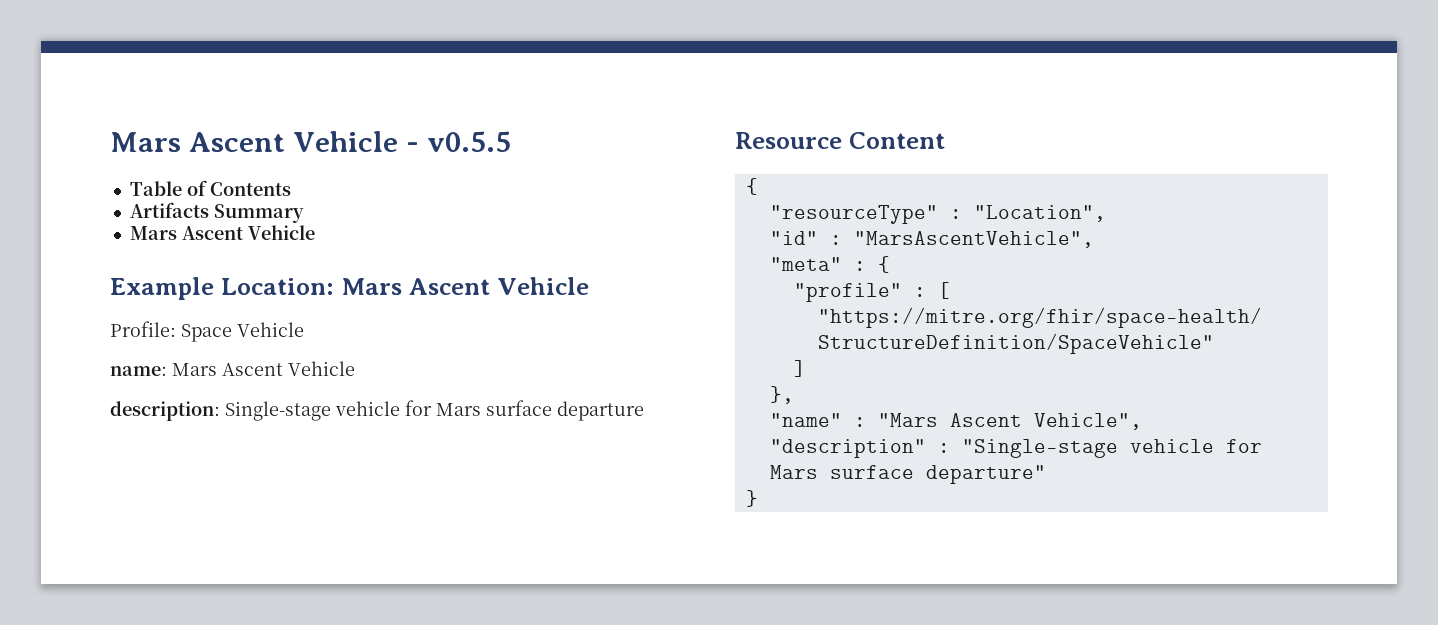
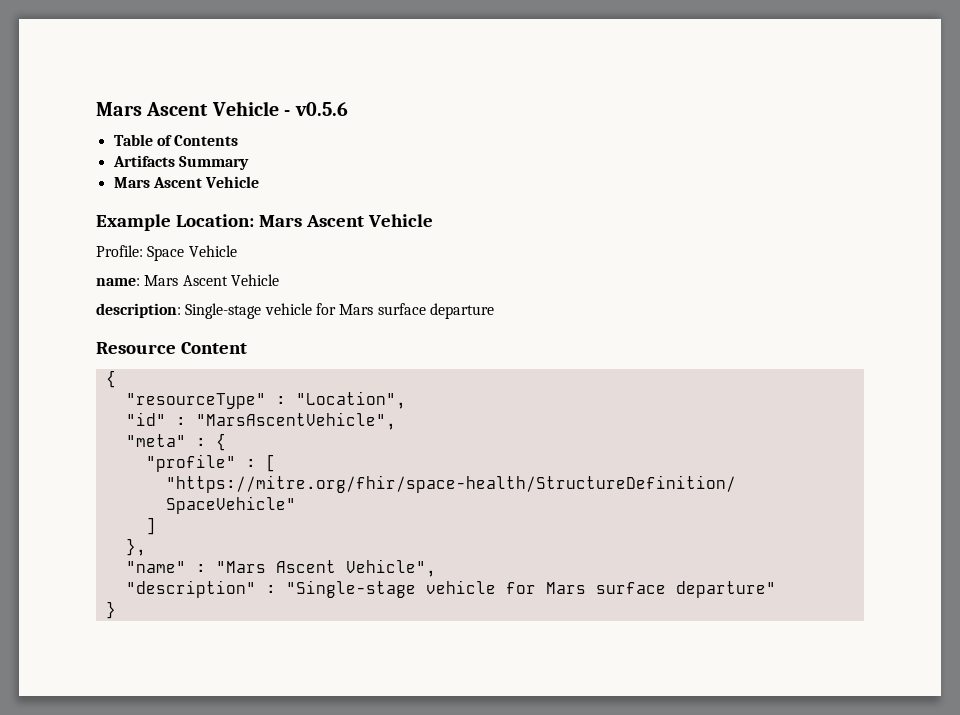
- Mars Ascent Vehicle - v0.5.5
+ Mars Ascent Vehicle - v0.5.6

